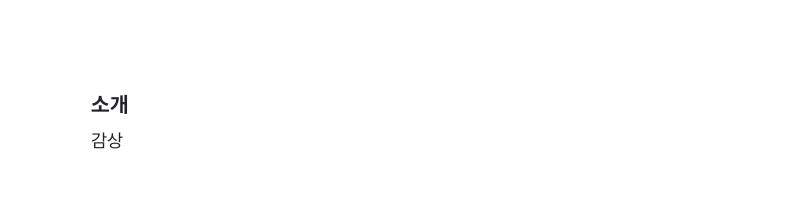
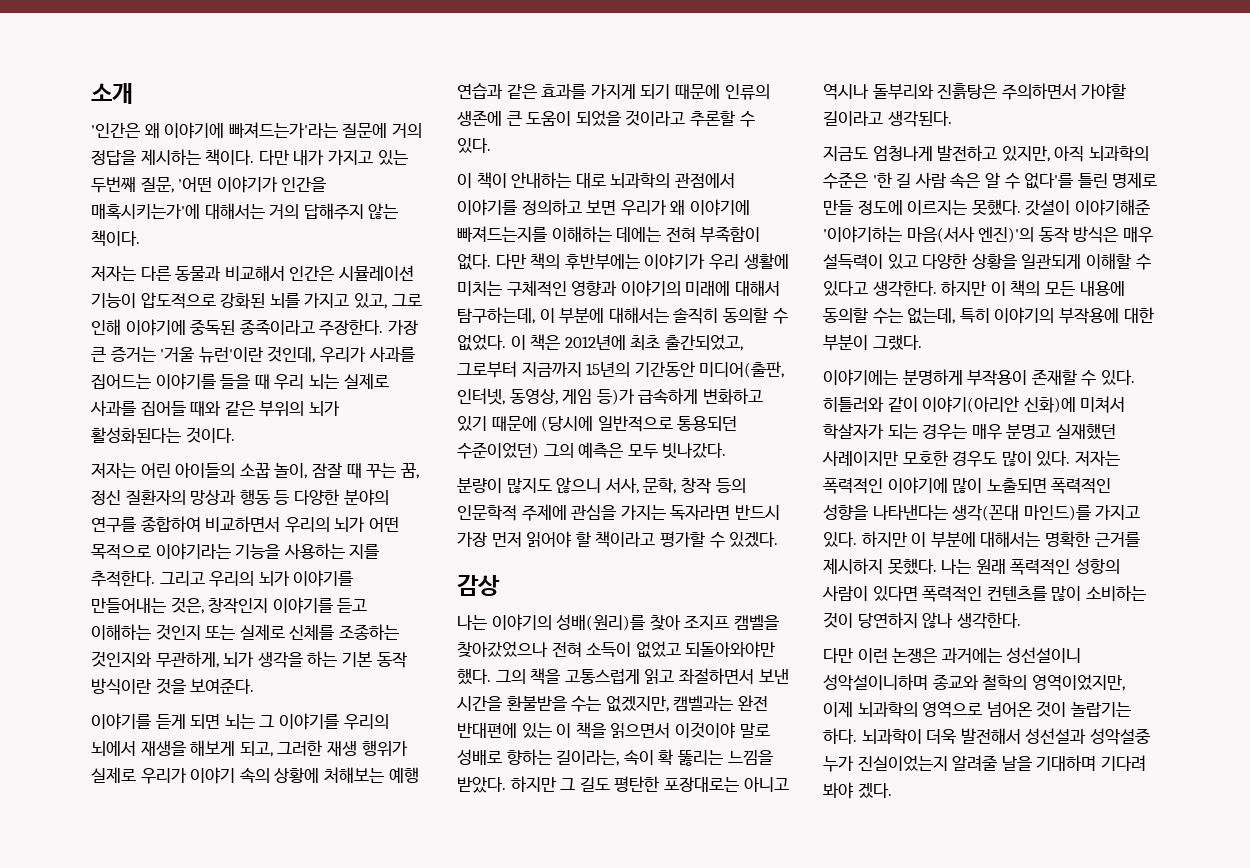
+ '인간은 왜 이야기에 빠져드는가'라는 질문에 거의 정답을 제시하는 책이다. 다만 내가 가지고 있는 두번째 질문, '어떤 이야기가 인간을 매혹시키는가'에 대해서는 거의 답해주지 않는 책이다.
+ 저자는 다른 동물과 비교해서 인간은 시뮬레이션 기능이 압도적으로 강화된 뇌를 가지고 있고, 그로 인해 이야기에 중독된 종족이라고 주장한다. 가장 큰 증거는 '거울 뉴런'이란 것인데, 우리가 사과를 집어드는 이야기를 들을 때 우리 뇌는 실제로 사과를 집어들 때와 같은 부위의 뇌가 활성화된다는 것이다.
+ 저자는 어린 아이들의 소꿉 놀이, 잠잘 때 꾸는 꿈, 정신 질환자의 망상과 행동 등 다양한 분야의 연구를 종합하여 비교하면서 우리의 뇌가 어떤 목적으로 이야기라는 기능을 사용하는 지를 추적한다. 그리고 우리의 뇌가 이야기를 만들어내는 것은, 창작인지 이야기를 듣고 이해하는 것인지 또는 실제로 신체를 조종하는 것인지와 무관하게, 뇌가 생각을 하는 기본 동작 방식이란 것을 보여준다.
+ 이야기를 듣게 되면 뇌는 그 이야기를 우리의 뇌에서 재생을 해보게 되고, 그러한 재생 행위가 실제로 우리가 이야기 속의 상황에 처해보는 예행 연습과 같은 효과를 가지게 되기 때문에 인류의 생존에 큰 도움이 되었을 것이라고 추론할 수 있다.
+ 이 책이 안내하는 대로 뇌과학의 관점에서 이야기를 정의하고 보면 우리가 왜 이야기에 빠져드는지를 이해하는 데에는 전혀 부족함이 없다. 다만 책의 후반부에는 이야기가 우리 생활에 미치는 구체적인 영향과 이야기의 미래에 대해서 탐구하는데, 이 부분에 대해서는 솔직히 동의할 수 없었다. 이 책은 2012년에 최초 출간되었고, 그로부터 지금까지 15년의 기간동안 미디어(출판, 인터넷, 동영상, 게임 등)가 급속하게 변화하고 있기 때문에 (당시에 일반적으로 통용되던 수준이었던) 그의 예측은 모두 빗나갔다.
+ 분량이 많지도 않으니 서사, 문학, 창작 등의 인문학적 주제에 관심을 가지는 독자라면 반드시 가장 먼저 읽어야 할 책이라고 평가할 수 있겠다.
  감상
+ 나는 이야기의 성배(원리)를 찾아 조지프 캠벨을 찾아갔었으나 전혀 소득이 없었고 되돌아와야만 했다. 그의 책을 고통스럽게 읽고 좌절하면서 보낸 시간을 환불받을 수는 없겠지만, 캠벨과는 완전 반대편에 있는 이 책을 읽으면서 이것이야 말로 성배로 향하는 길이라는, 속이 확 뚫리는 느낌을 받았다. 하지만 그 길도 평탄한 포장대로는 아니고 역시나 돌부리와 진흙탕은 주의하면서 가야할 길이라고 생각된다.
+ 지금도 엄청나게 발전하고 있지만, 아직 뇌과학의 수준은 '한 길 사람 속은 알 수 없다'를 틀린 명제로 만들 정도에 이르지는 못했다. 갓셜이 이야기해준 '이야기하는 마음(서사 엔진)'의 동작 방식은 매우 설득력이 있고 다양한 상황을 일관되게 이해할 수 있다고 생각한다. 하지만 이 책의 모든 내용에 동의할 수는 없는데, 특히 이야기의 부작용에 대한 부분이 그랬다.
+ 이야기에는 분명하게 부작용이 존재할 수 있다. 히틀러와 같이 이야기(아리안 신화)에 미쳐서 학살자가 되는 경우는 매우 분명고 실재했던 사례이지만 모호한 경우도 많이 있다. 저자는 폭력적인 이야기에 많이 노출되면 폭력적인 성향을 나타낸다는 생각(꼰대 마인드)를 가지고 있다. 하지만 이 부분에 대해서는 명확한 근거를 제시하지 못했다. 나는 원래 폭력적인 성항의 사람이 있다면 폭력적인 컨텐츠를 많이 소비하는 것이 당연하지 않나 생각한다.
+ 다만 이런 논쟁은 과거에는 성선설이니 성악설이니하며 종교와 철학의 영역이었지만, 이제 뇌과학의 영역으로 넘어온 것이 놀랍기는 하다. 뇌과학이 더욱 발전해서 성선설과 성악설중 누가 진실이었는지 알려줄 날을 기대하며 기다려 봐야 겠다.

